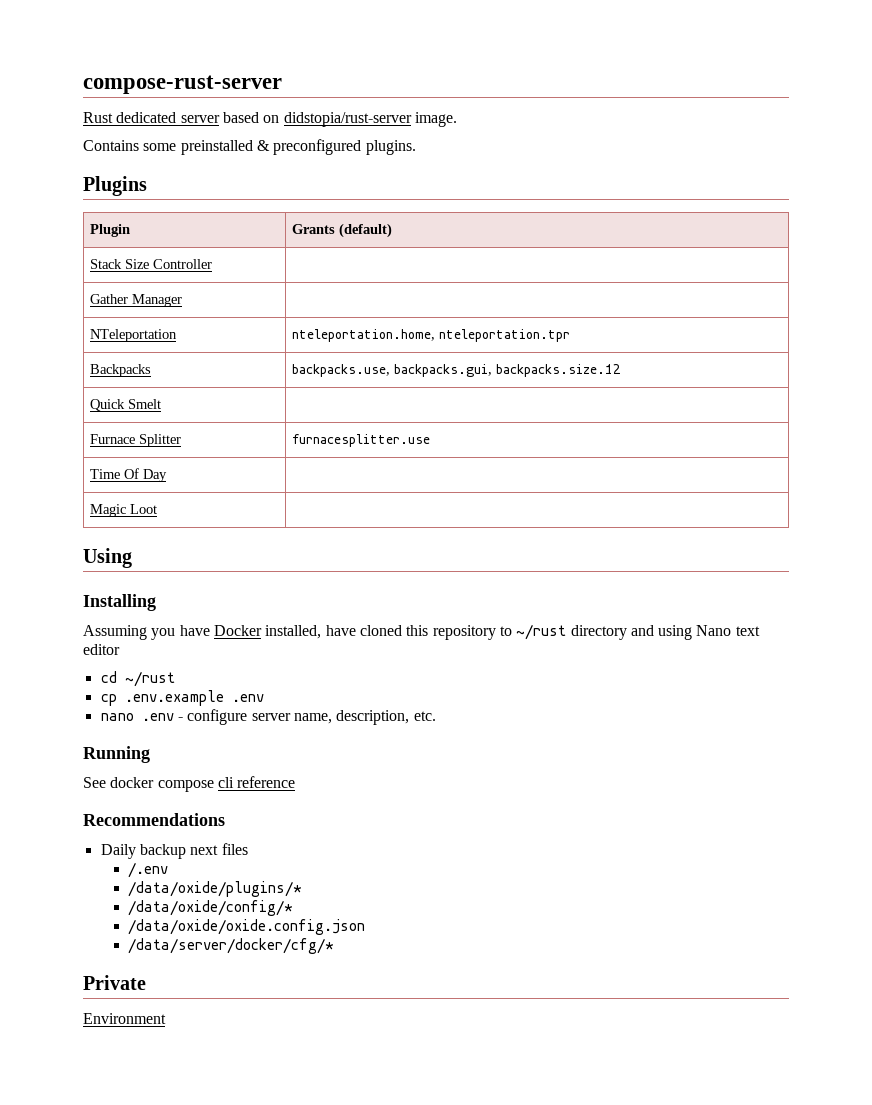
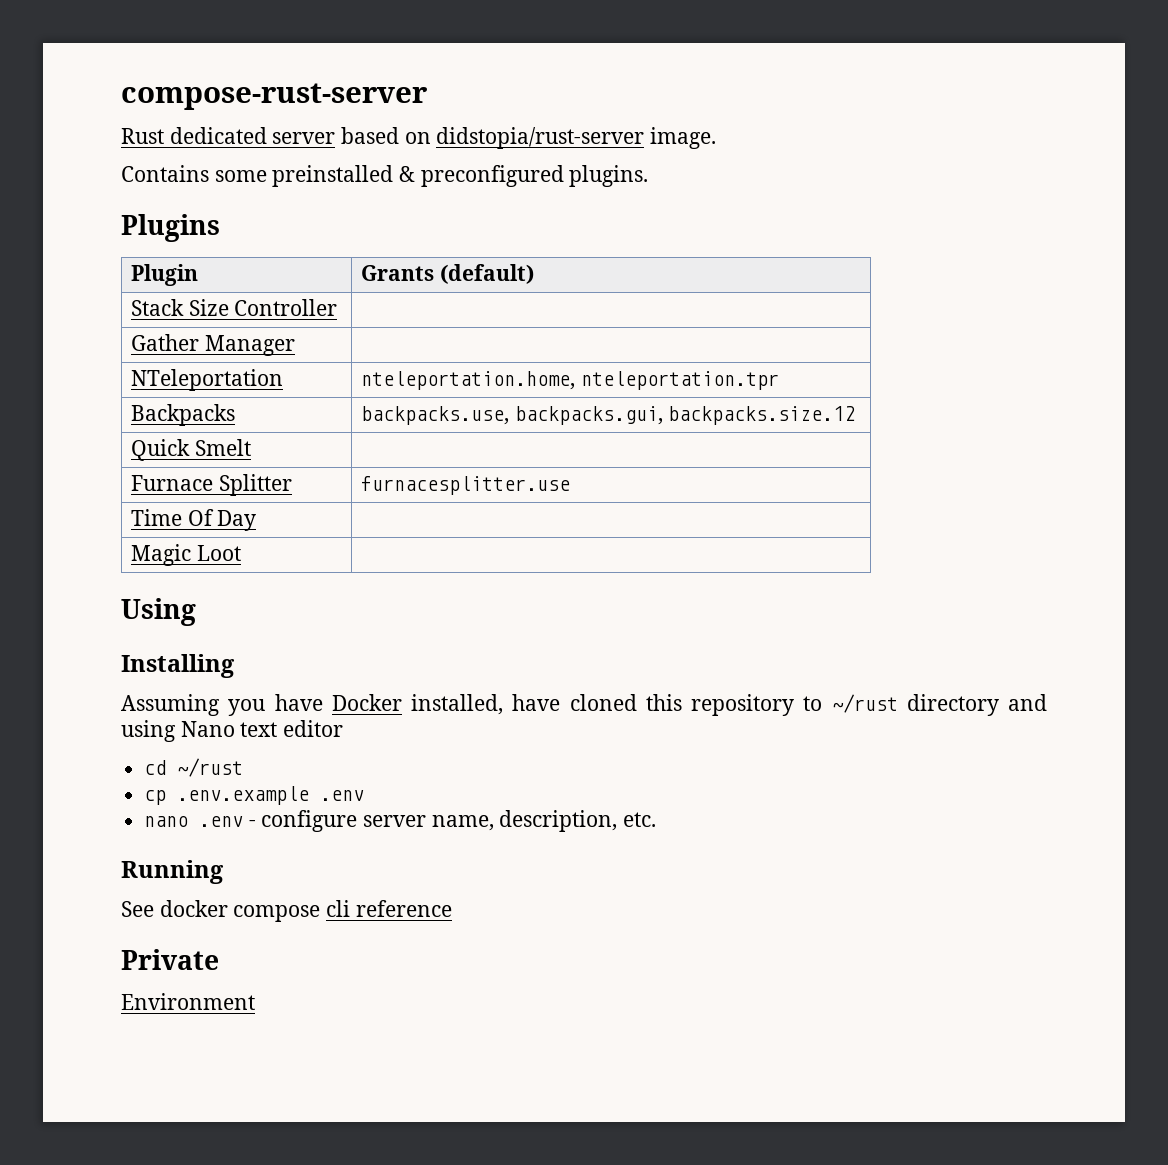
- Recommendations
- Daily backup next files
- /.env
- /data/oxide/plugins/*
- /data/oxide/config/*
- /data/oxide/oxide.config.json
- /data/server/docker/cfg/*

